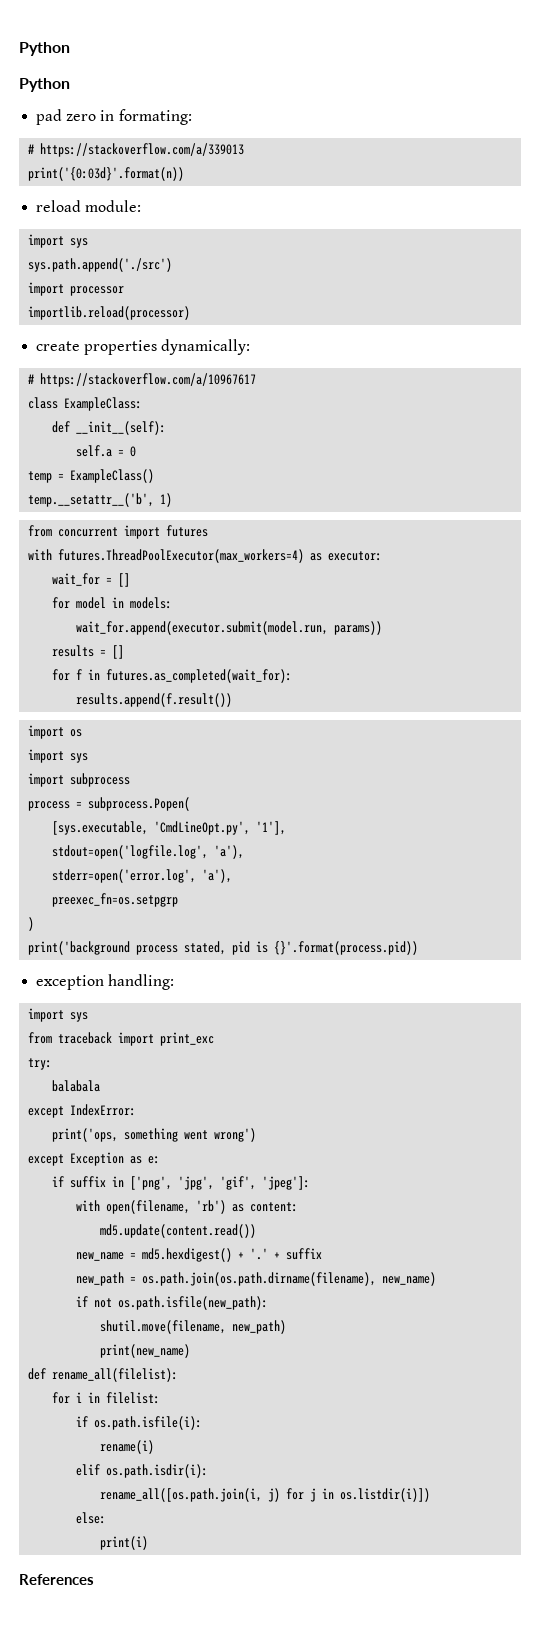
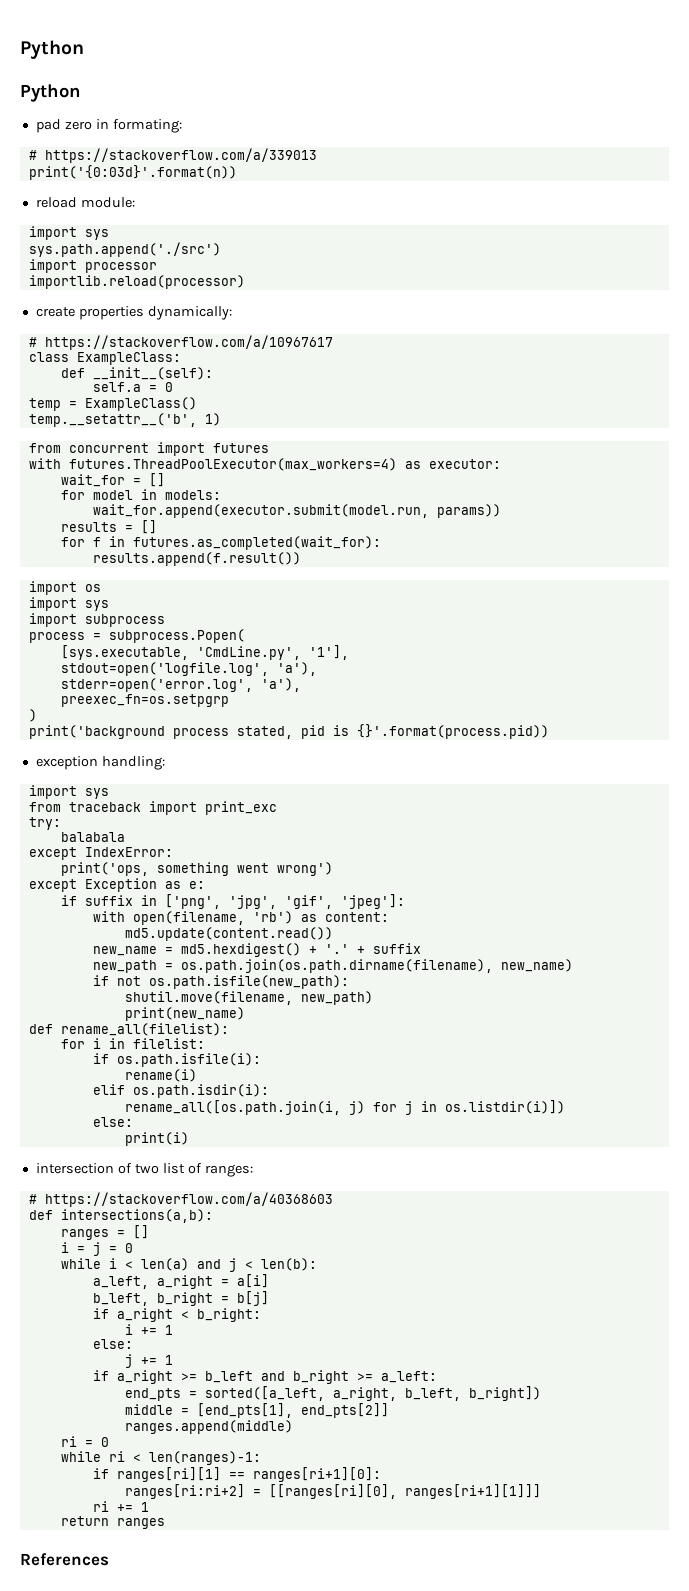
- [sys.executable, 'CmdLineOpt.py', '1'],
+ [sys.executable, 'CmdLine.py', '1'],
+ intersection of two list of ranges:
+ # https://stackoverflow.com/a/40368603
+ def intersections(a,b):
+ ranges = []
+ i = j = 0
+ while i < len(a) and j < len(b):
+ a_left, a_right = a[i]
+ b_left, b_right = b[j]
+ if a_right < b_right:
+ i += 1
+ else:
+ j += 1
+ if a_right >= b_left and b_right >= a_left:
+ end_pts = sorted([a_left, a_right, b_left, b_right])
+ middle = [end_pts[1], end_pts[2]]
+ ranges.append(middle)
+ ri = 0
+ while ri < len(ranges)-1:
+ if ranges[ri][1] == ranges[ri+1][0]:
+ ranges[ri:ri+2] = [[ranges[ri][0], ranges[ri+1][1]]]
+ ri += 1
+ return ranges

